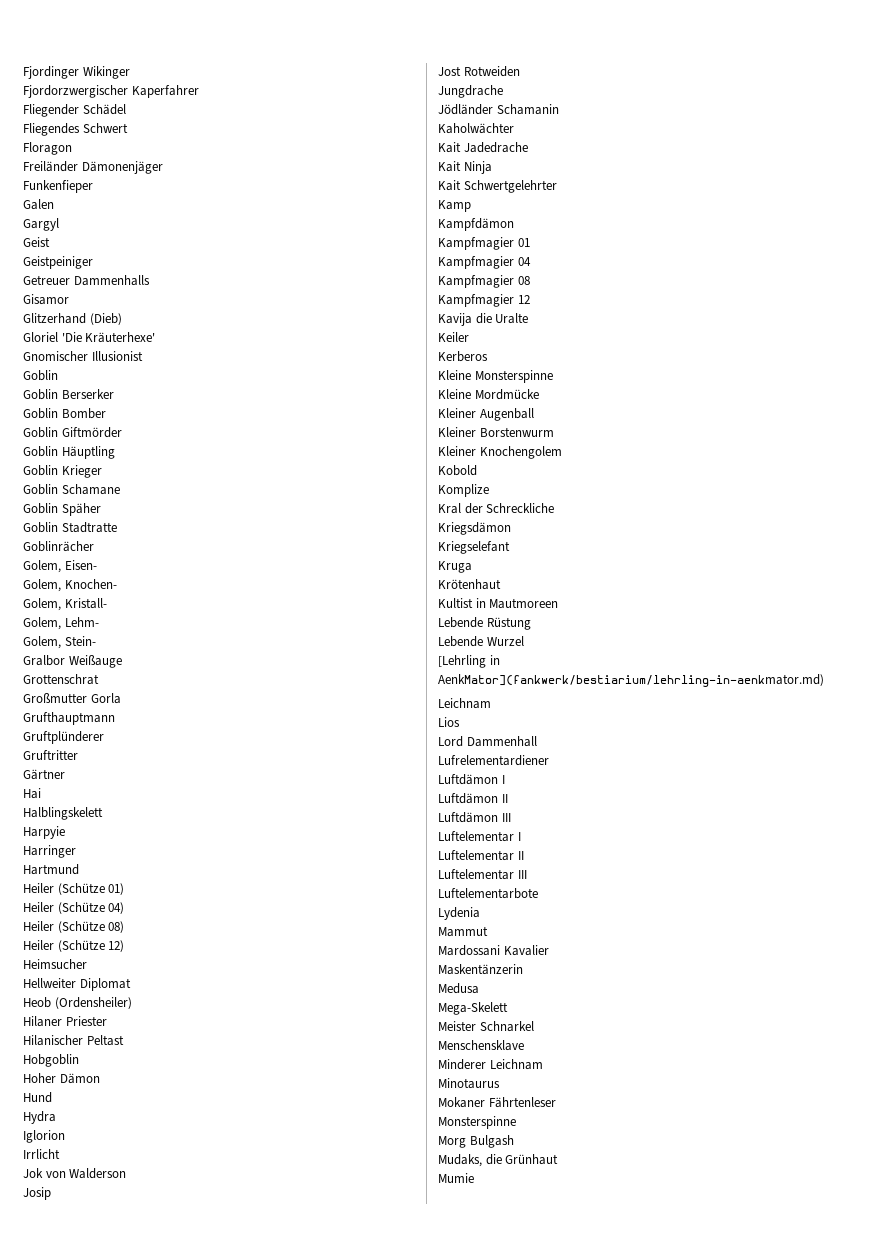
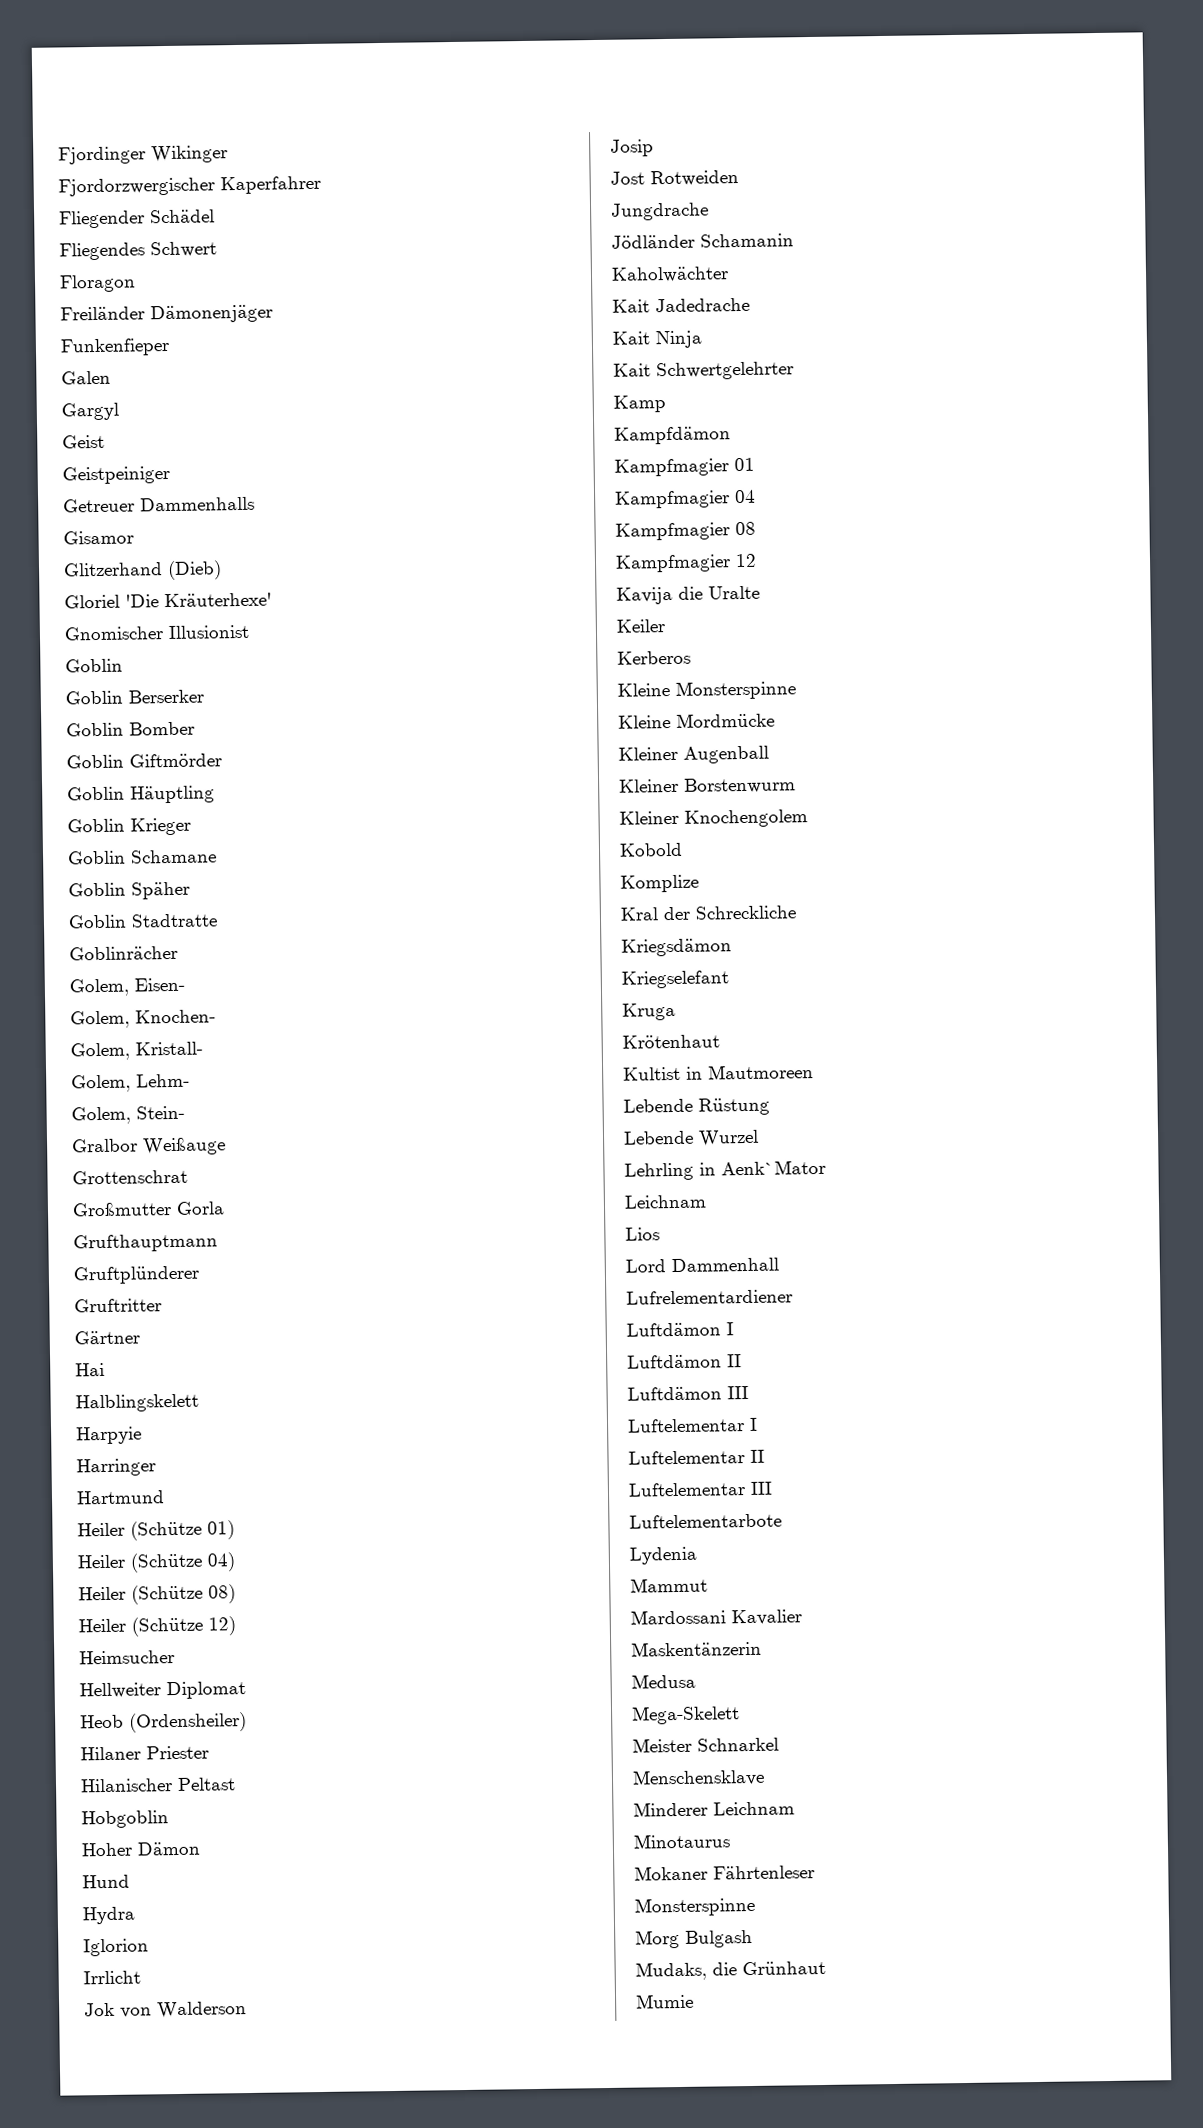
- [Lehrling in AenkMator](fankwerk/bestiarium/lehrling-in-aenkmator.md)
+ Lehrling in Aenk`Mator

